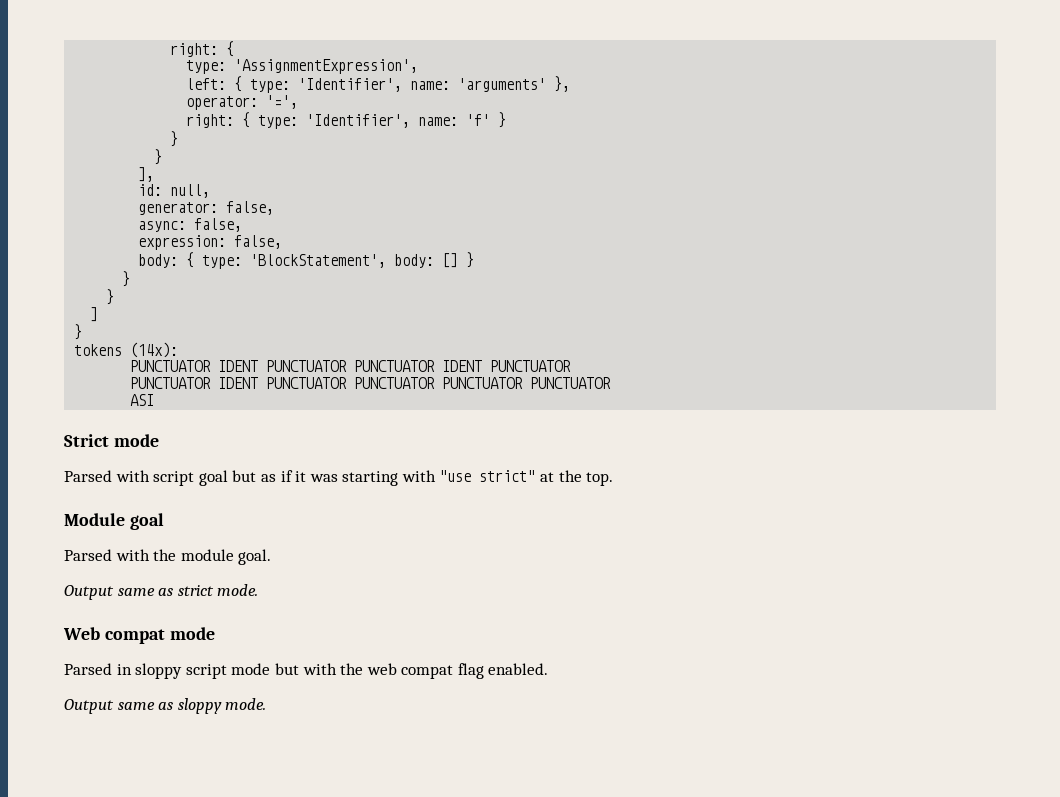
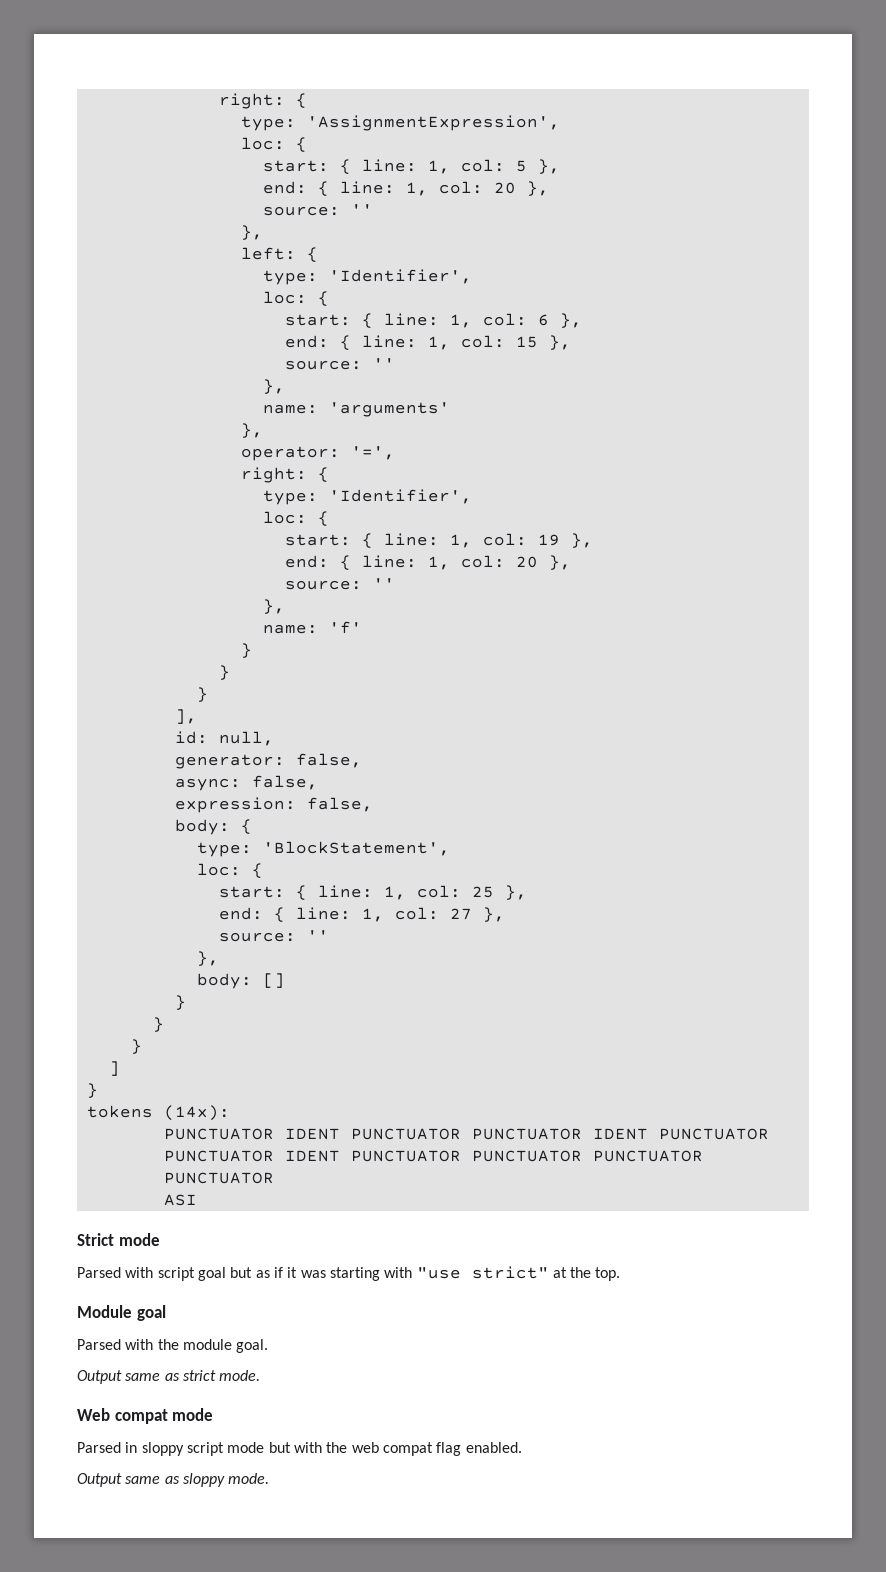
  type: 'AssignmentExpression',
+ loc: {
+ start: { line: 1, col: 5 },
+ end: { line: 1, col: 20 },
+ source: ''
+ },
- left: { type: 'Identifier', name: 'arguments' },
+ left: {
+ type: 'Identifier',
+ loc: {
+ start: { line: 1, col: 6 },
+ end: { line: 1, col: 15 },
+ source: ''
+ },
+ name: 'arguments'
+ },
  operator: '=',
- right: { type: 'Identifier', name: 'f' }
+ right: {
+ type: 'Identifier',
+ loc: {
+ start: { line: 1, col: 19 },
+ end: { line: 1, col: 20 },
+ source: ''
+ },
+ name: 'f'
+ }
- body: { type: 'BlockStatement', body: [] }
+ body: {
+ type: 'BlockStatement',
+ loc: {
+ start: { line: 1, col: 25 },
+ end: { line: 1, col: 27 },
+ source: ''
+ },
+ body: []
+ }

